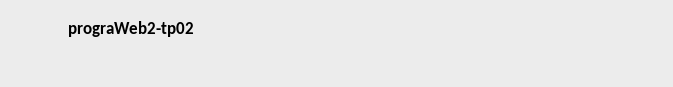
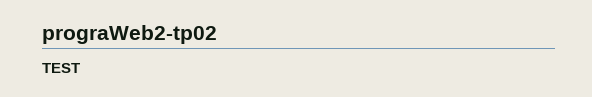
+ TEST

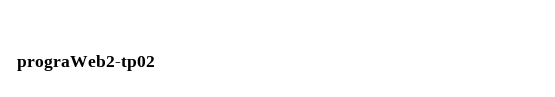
- TEST

